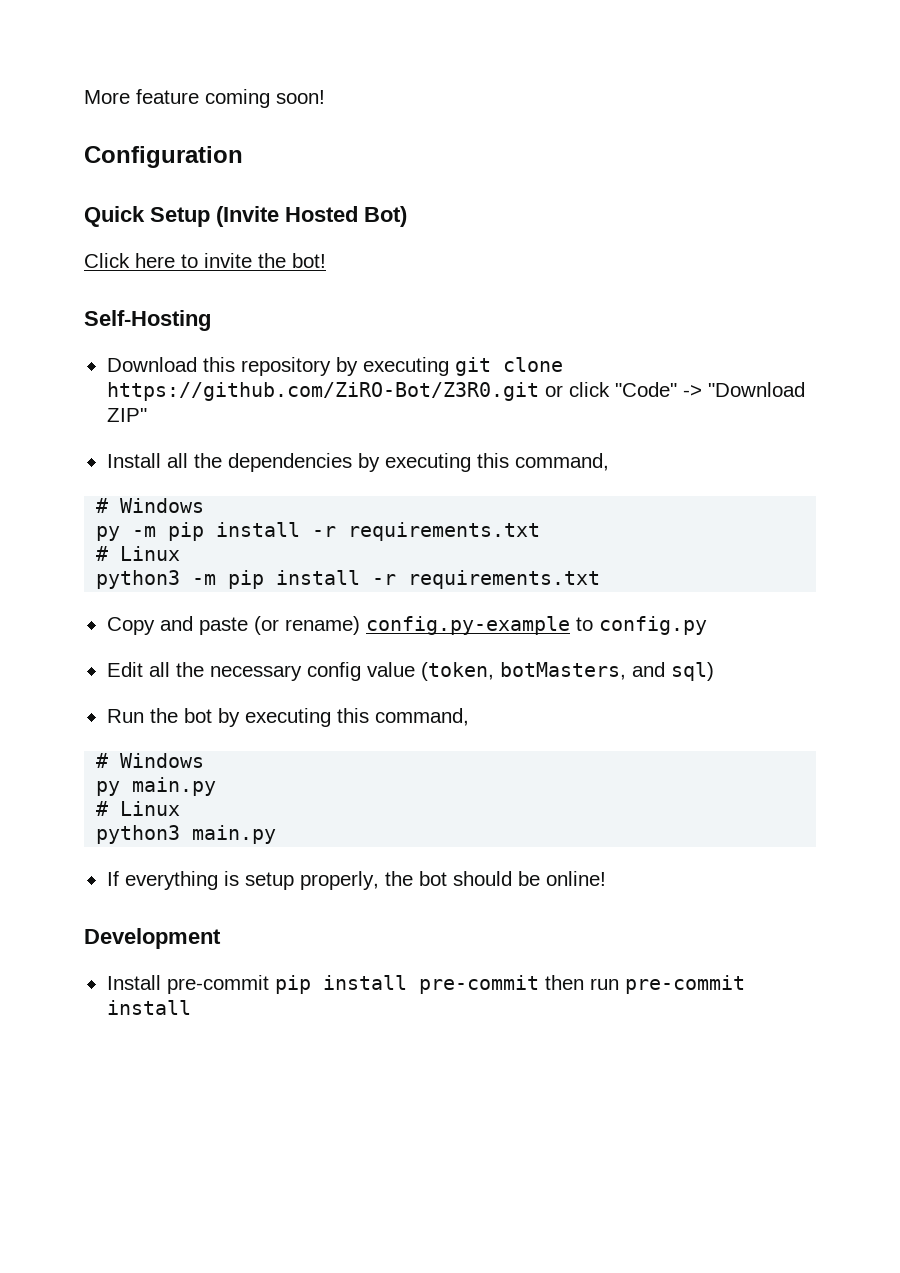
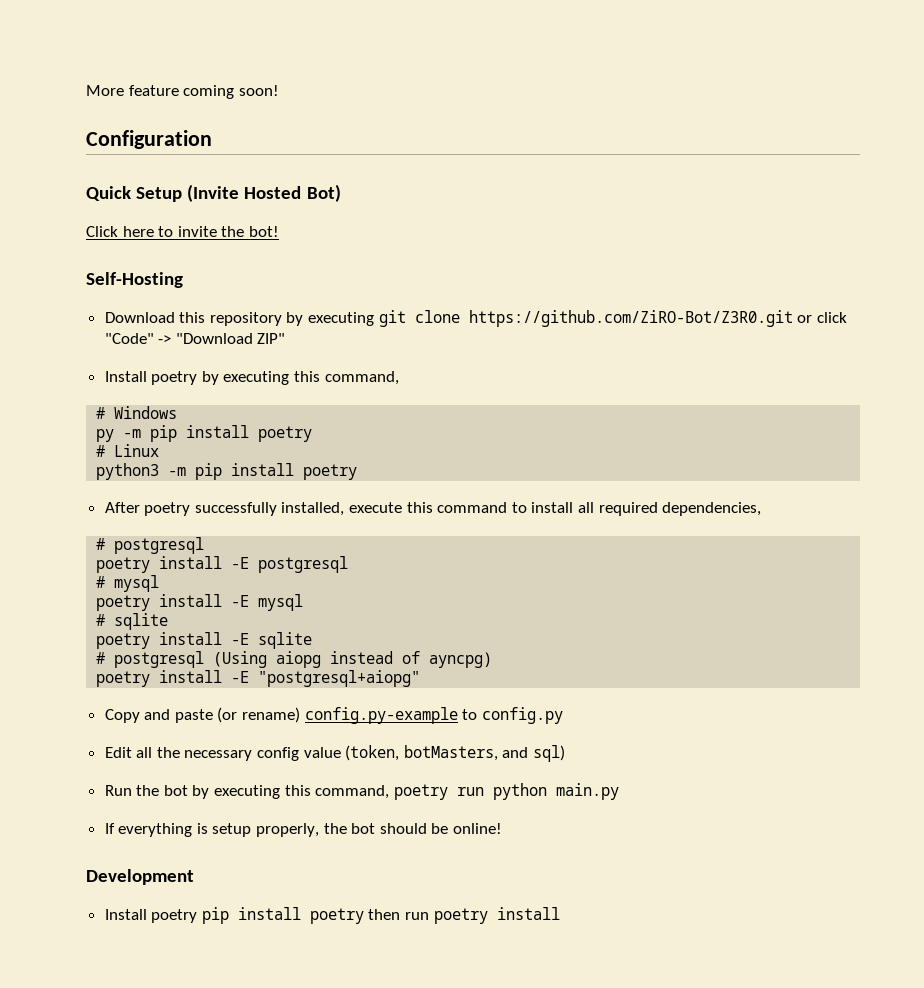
- Install all the dependencies by executing this command,
+ Install poetry by executing this command,
- py -m pip install -r requirements.txt
+ py -m pip install poetry
- python3 -m pip install -r requirements.txt
+ python3 -m pip install poetry
+ After poetry successfully installed, execute this command to install all required dependencies,
+ # postgresql
+ poetry install -E postgresql
+ # mysql
+ poetry install -E mysql
+ # sqlite
+ poetry install -E sqlite
+ # postgresql (Using aiopg instead of ayncpg)
+ poetry install -E "postgresql+aiopg"
- Run the bot by executing this command,
- # Windows
- py main.py
- # Linux
- python3 main.py
+ Run the bot by executing this command, poetry run python main.py
- Install pre-commit pip install pre-commit then run pre-commit install
+ Install poetry pip install poetry then run poetry install

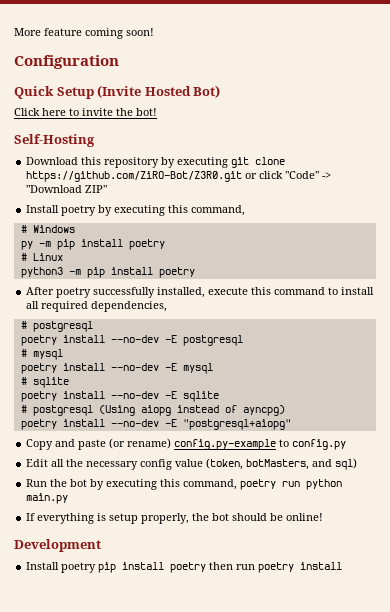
- poetry install -E postgresql
+ poetry install --no-dev -E postgresql
- poetry install -E mysql
+ poetry install --no-dev -E mysql
- poetry install -E sqlite
+ poetry install --no-dev -E sqlite
- poetry install -E "postgresql+aiopg"
+ poetry install --no-dev -E "postgresql+aiopg"

